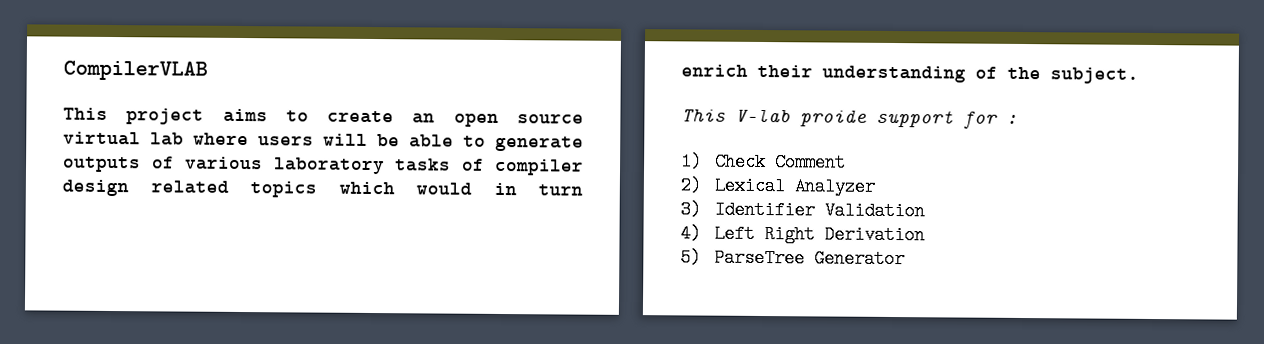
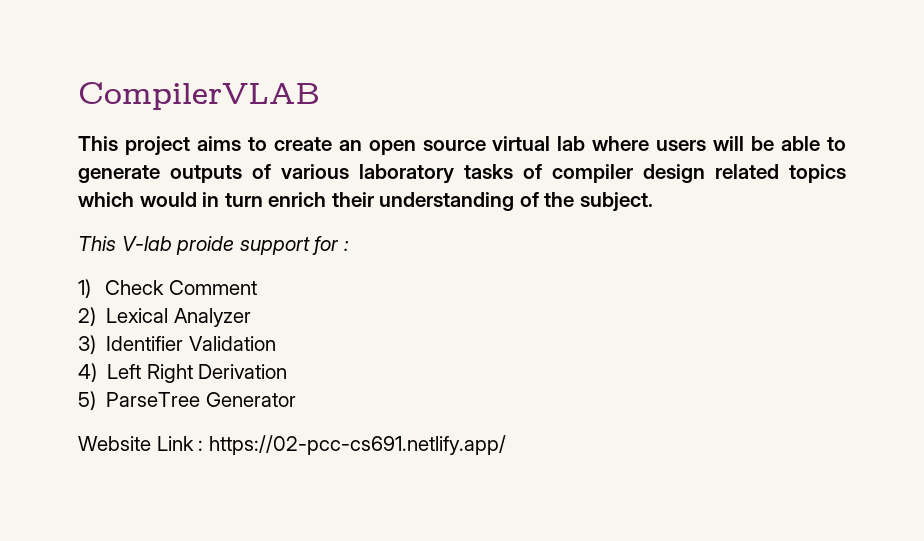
+ Website Link : https://02-pcc-cs691.netlify.app/

